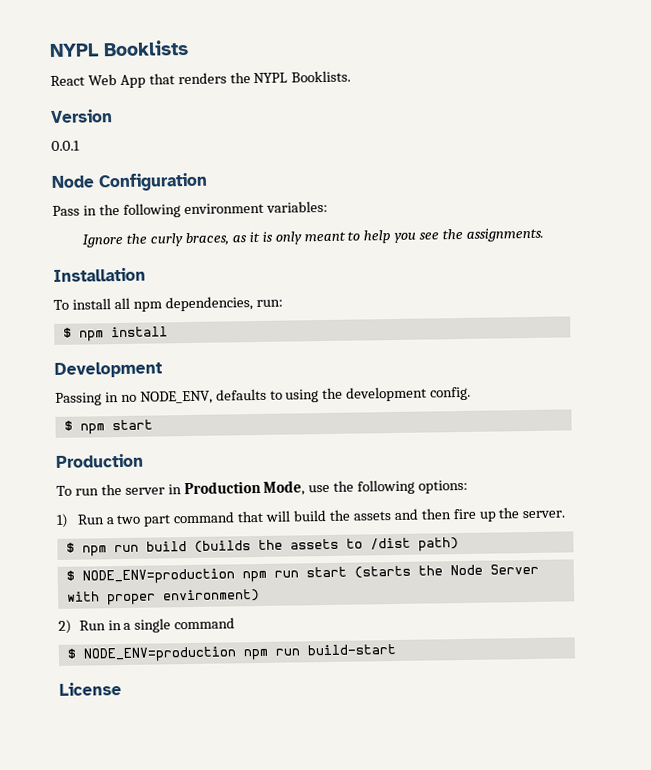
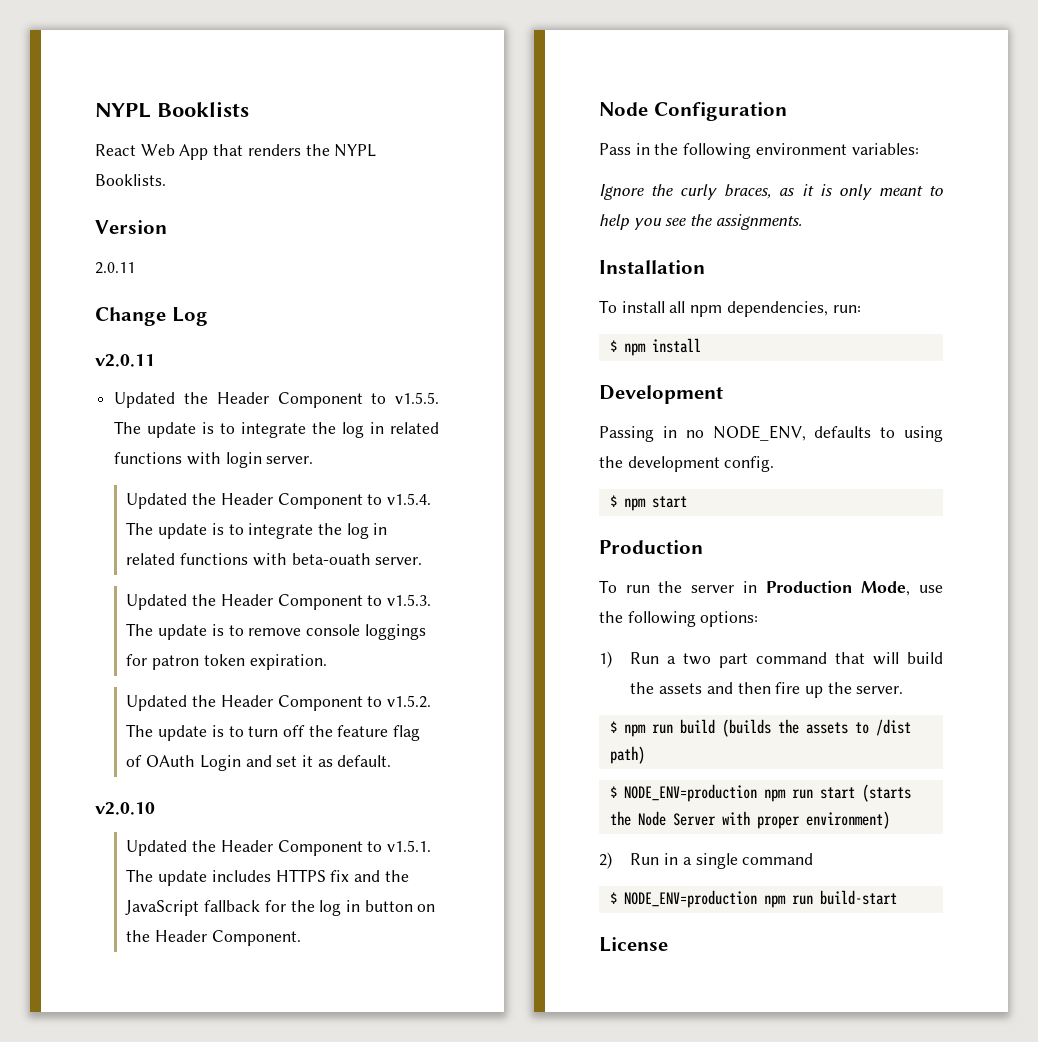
- 0.0.1
+ 2.0.11
+ Change Log
+ v2.0.11
+ Updated the Header Component to v1.5.5. The update is to integrate the log in related functions with login server.
+ Updated the Header Component to v1.5.4. The update is to integrate the log in related functions with beta-ouath server.
+ Updated the Header Component to v1.5.3. The update is to remove console loggings for patron token expiration.
+ Updated the Header Component to v1.5.2. The update is to turn off the feature flag of OAuth Login and set it as default.
+ v2.0.10
+ Updated the Header Component to v1.5.1. The update includes HTTPS fix and the JavaScript fallback for the log in button on the Header Component.

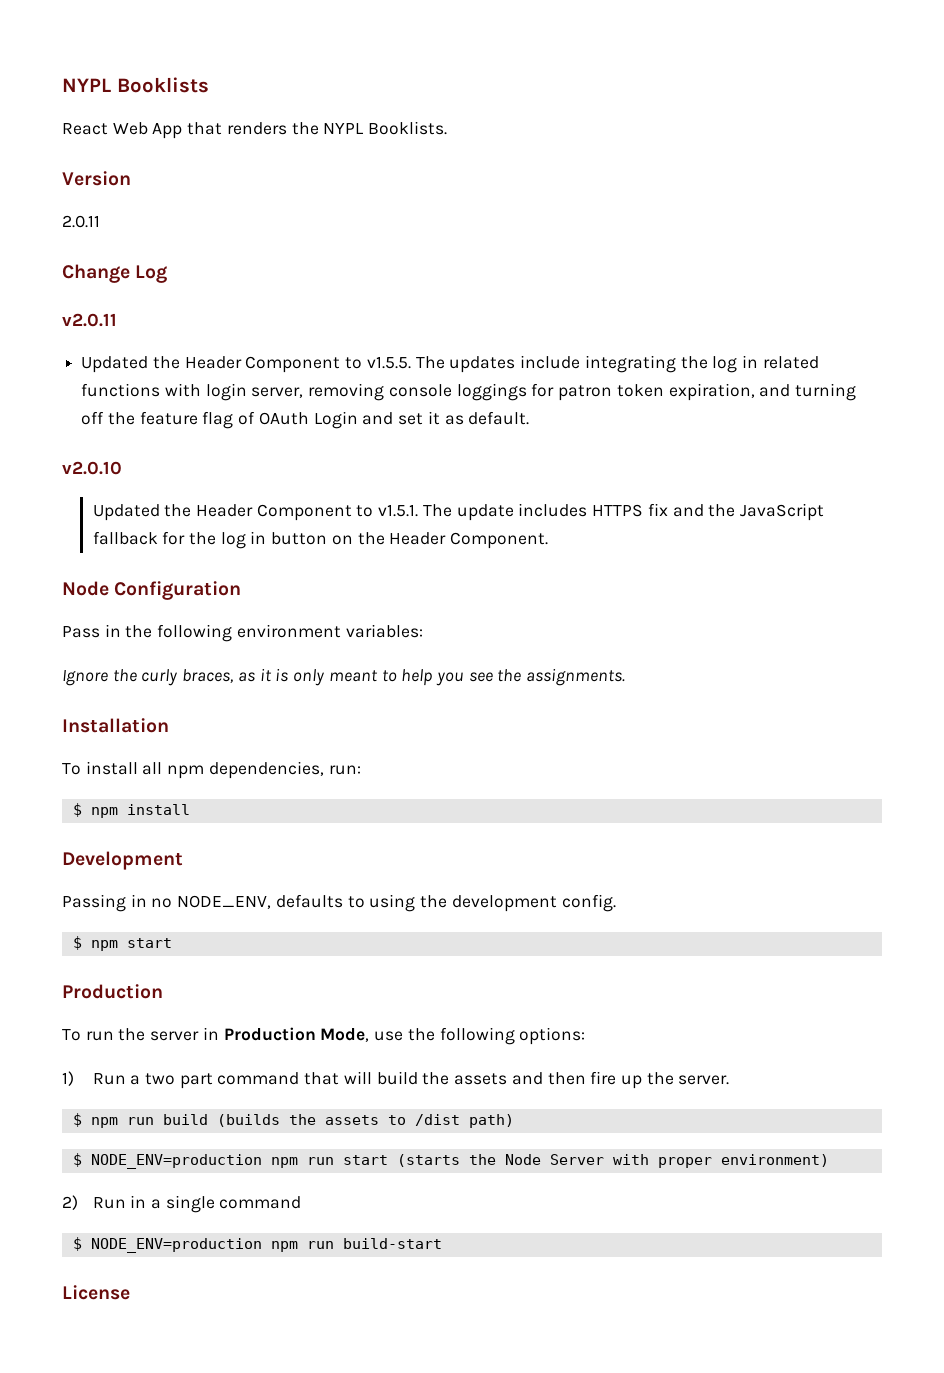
- Updated the Header Component to v1.5.5. The update is to integrate the log in related functions with login server.
- Updated the Header Component to v1.5.4. The update is to integrate the log in related functions with beta-ouath server.
- Updated the Header Component to v1.5.3. The update is to remove console loggings for patron token expiration.
- Updated the Header Component to v1.5.2. The update is to turn off the feature flag of OAuth Login and set it as default.
+ Updated the Header Component to v1.5.5. The updates include integrating the log in related functions with login server, removing console loggings for patron token expiration, and turning off the feature flag of OAuth Login and set it as default.

